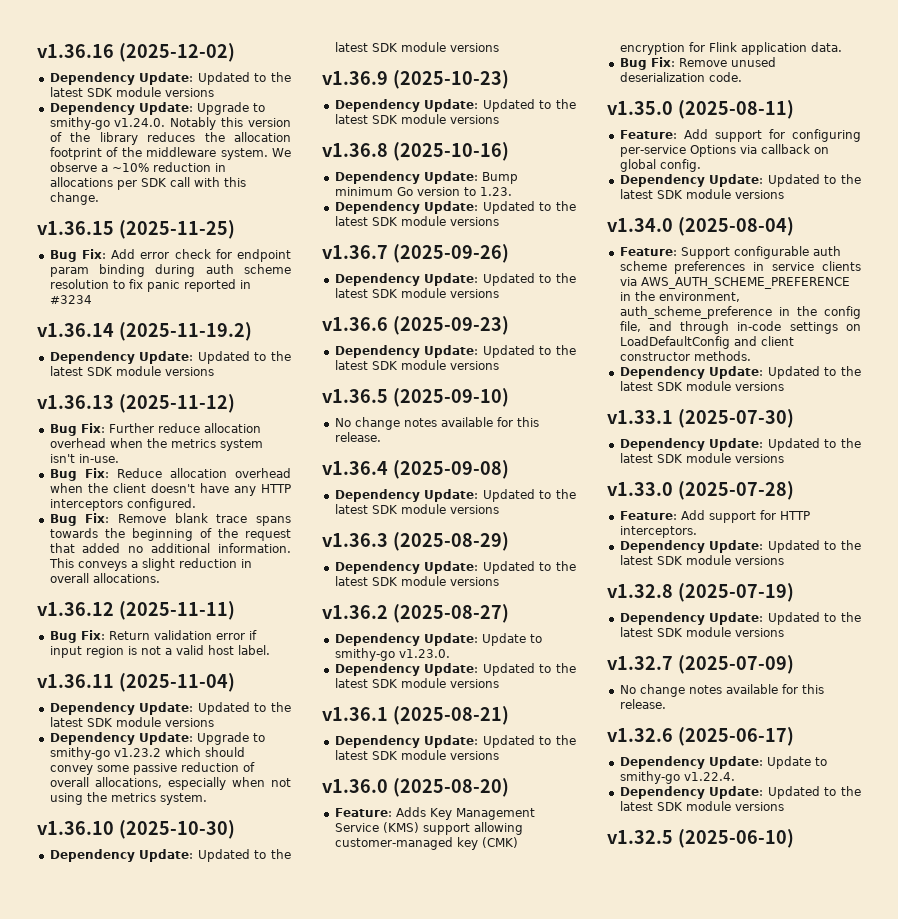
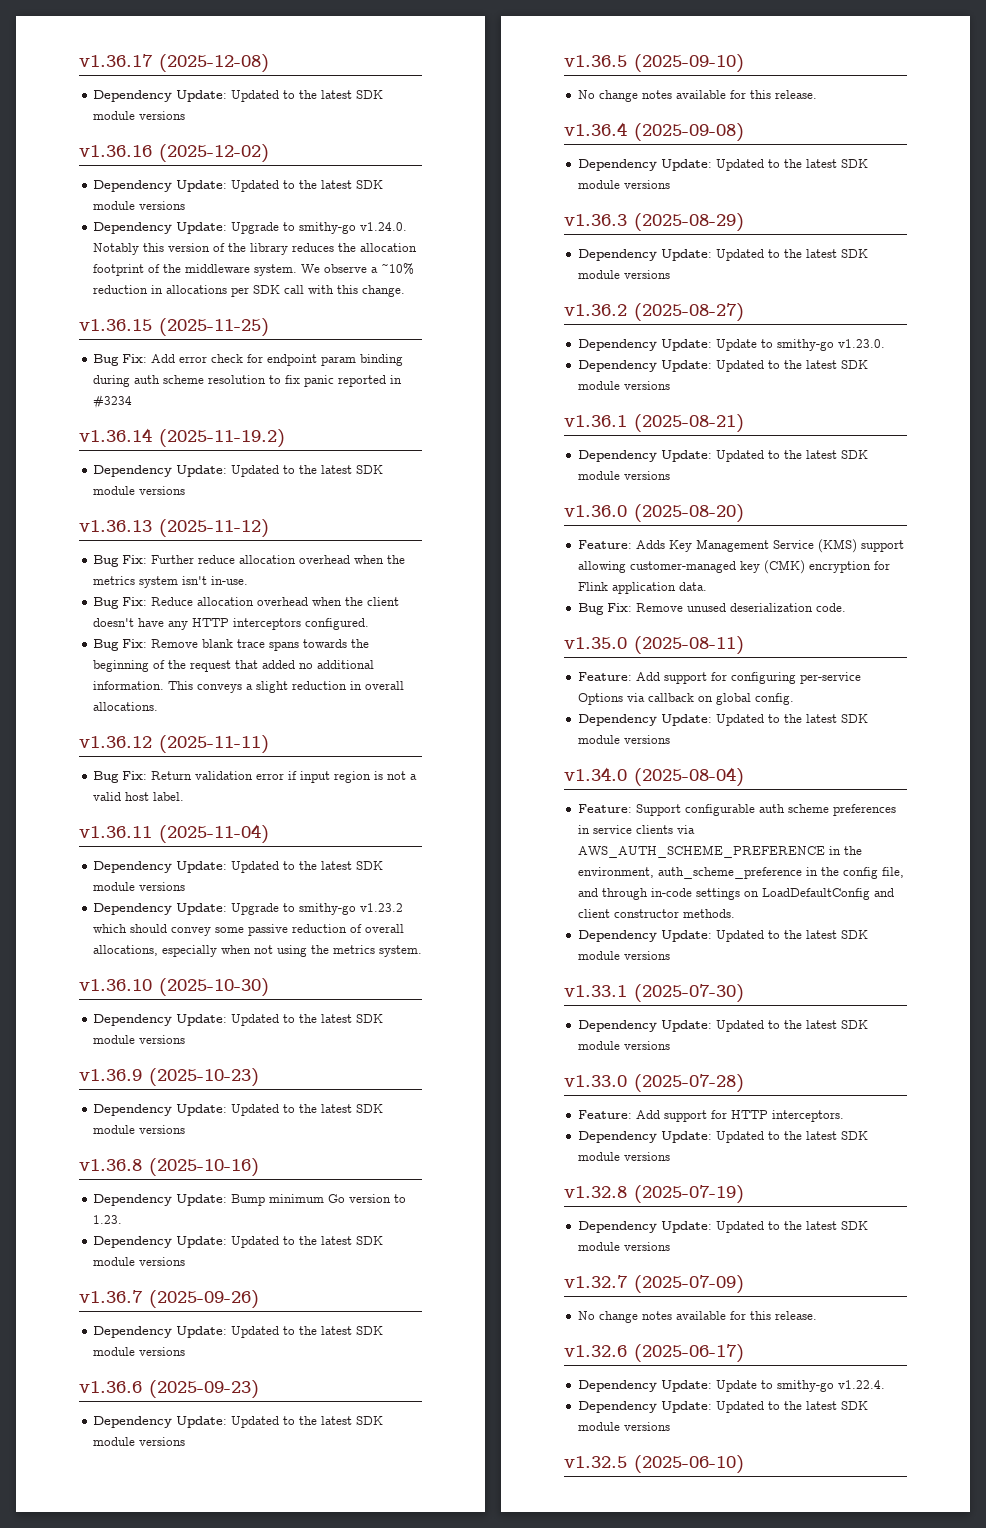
+ v1.36.17 (2025-12-08)
+ Dependency Update: Updated to the latest SDK module versions

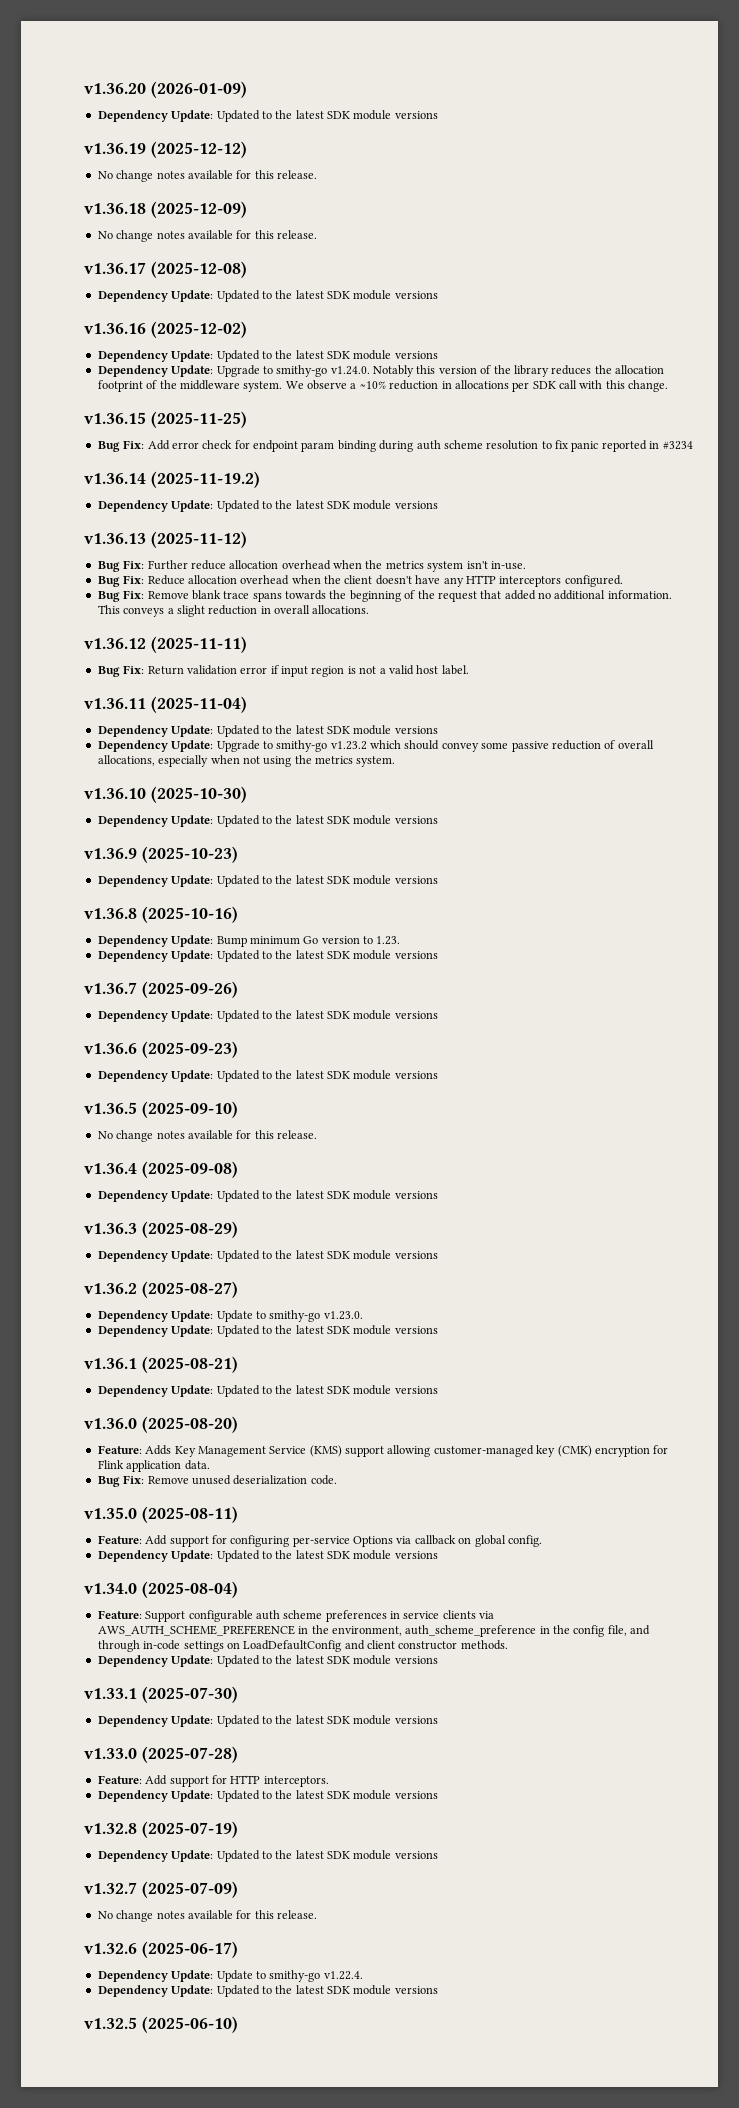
+ v1.36.20 (2026-01-09)
+ Dependency Update: Updated to the latest SDK module versions
+ v1.36.19 (2025-12-12)
+ No change notes available for this release.
+ v1.36.18 (2025-12-09)
+ No change notes available for this release.

